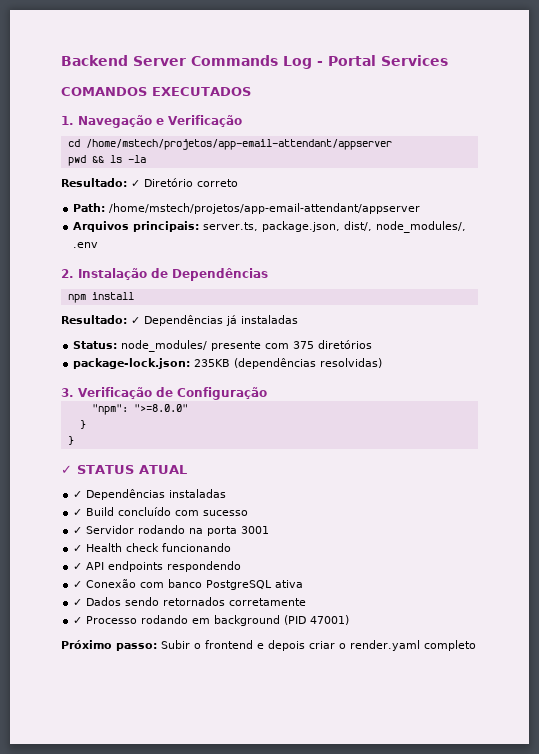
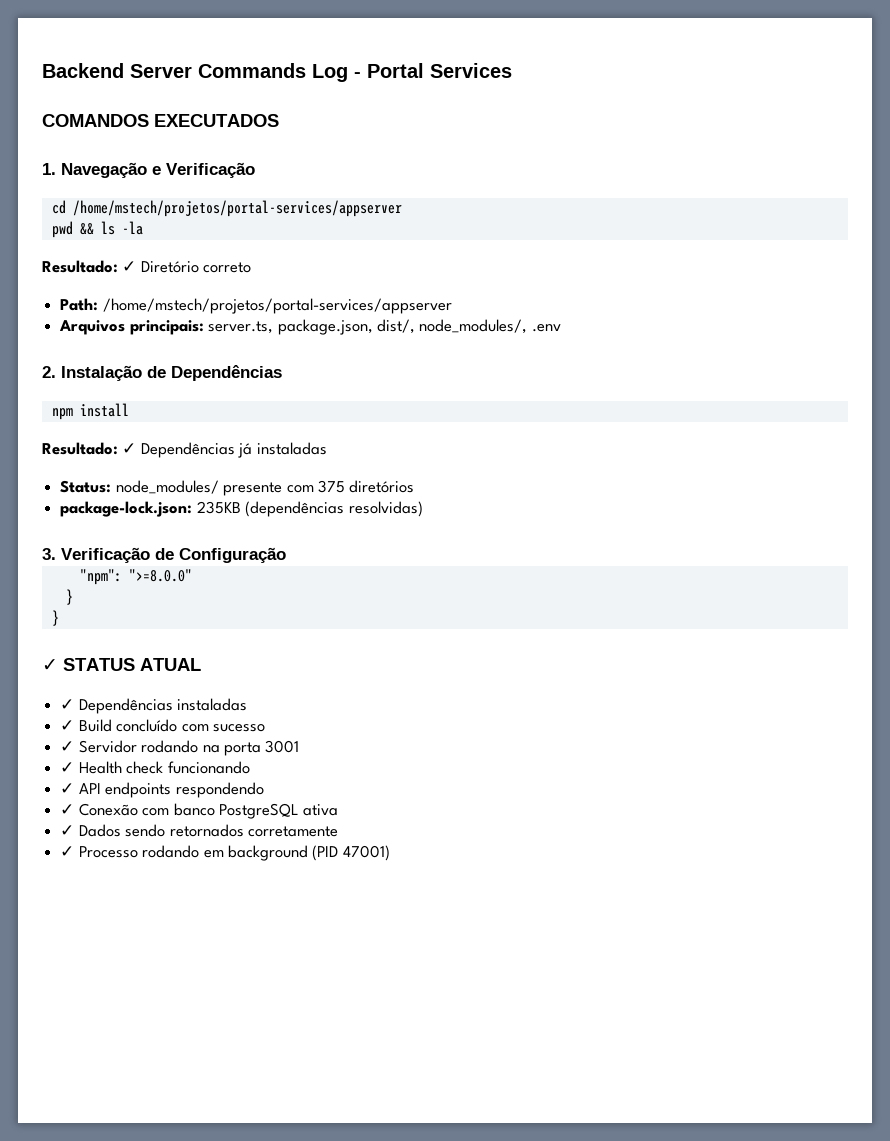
- cd /home/mstech/projetos/app-email-attendant/appserver
+ cd /home/mstech/projetos/portal-services/appserver
- Path: /home/mstech/projetos/app-email-attendant/appserver
+ Path: /home/mstech/projetos/portal-services/appserver
- Próximo passo: Subir o frontend e depois criar o render.yaml completo

